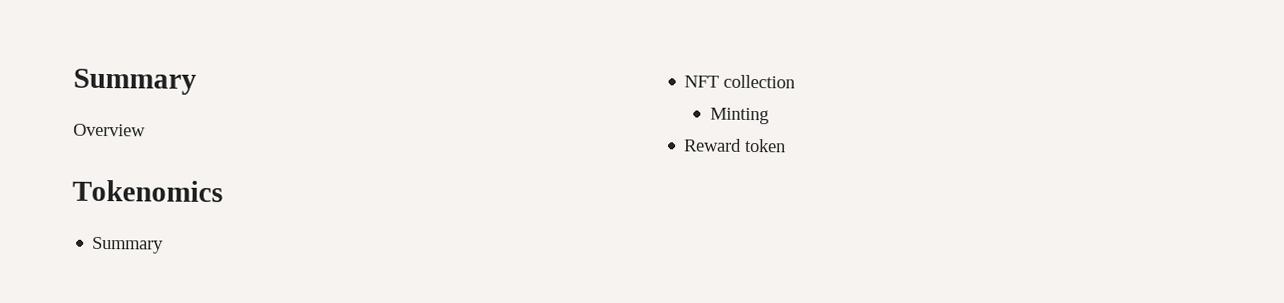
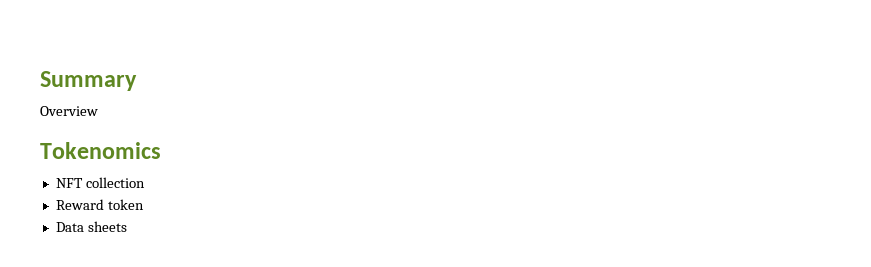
  Tokenomics
- Summary
- Minting
+ Data sheets

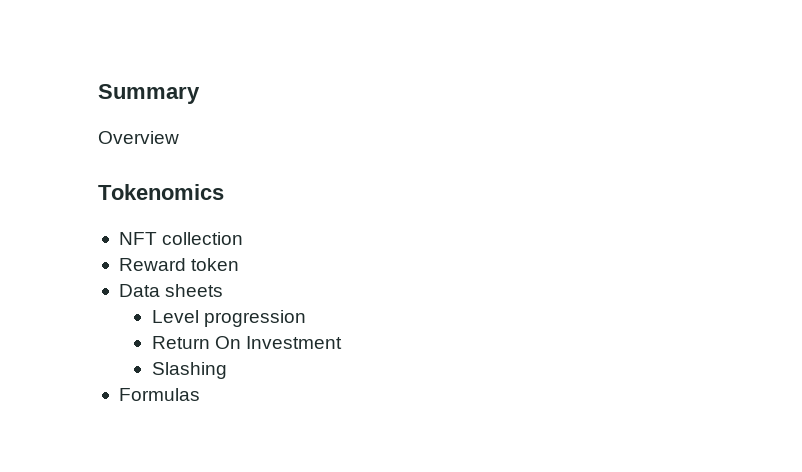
+ Level progression
+ Return On Investment
+ Slashing
+ Formulas

